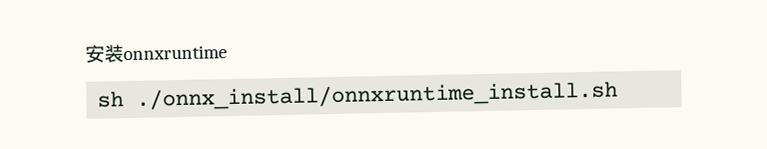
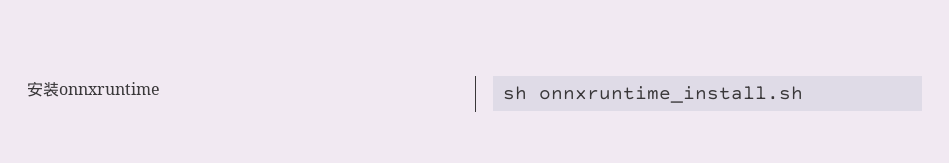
- sh ./onnx_install/onnxruntime_install.sh
+ sh onnxruntime_install.sh

